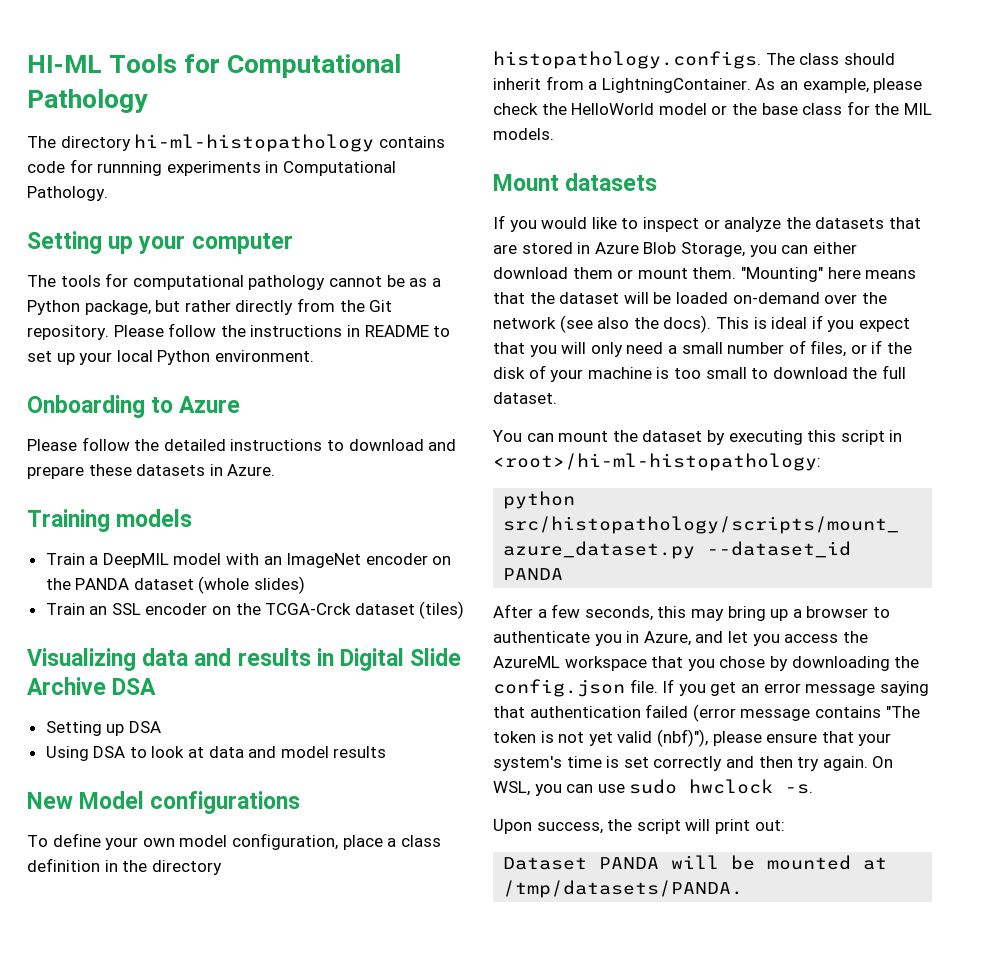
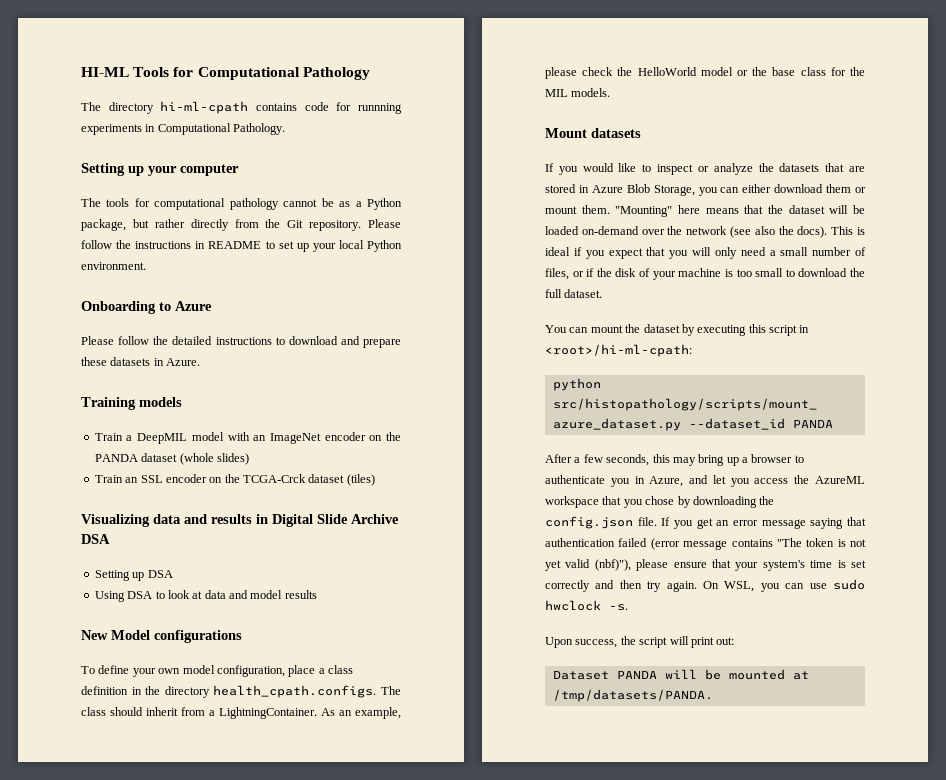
- The directory hi-ml-histopathology contains code for runnning experiments in Computational Pathology.
+ The directory hi-ml-cpath contains code for runnning experiments in Computational Pathology.
- To define your own model configuration, place a class definition in the directory histopathology.configs. The class should inherit from a LightningContainer.
+ To define your own model configuration, place a class definition in the directory health_cpath.configs. The class should inherit from a LightningContainer.
- You can mount the dataset by executing this script in <root>/hi-ml-histopathology:
+ You can mount the dataset by executing this script in <root>/hi-ml-cpath:

